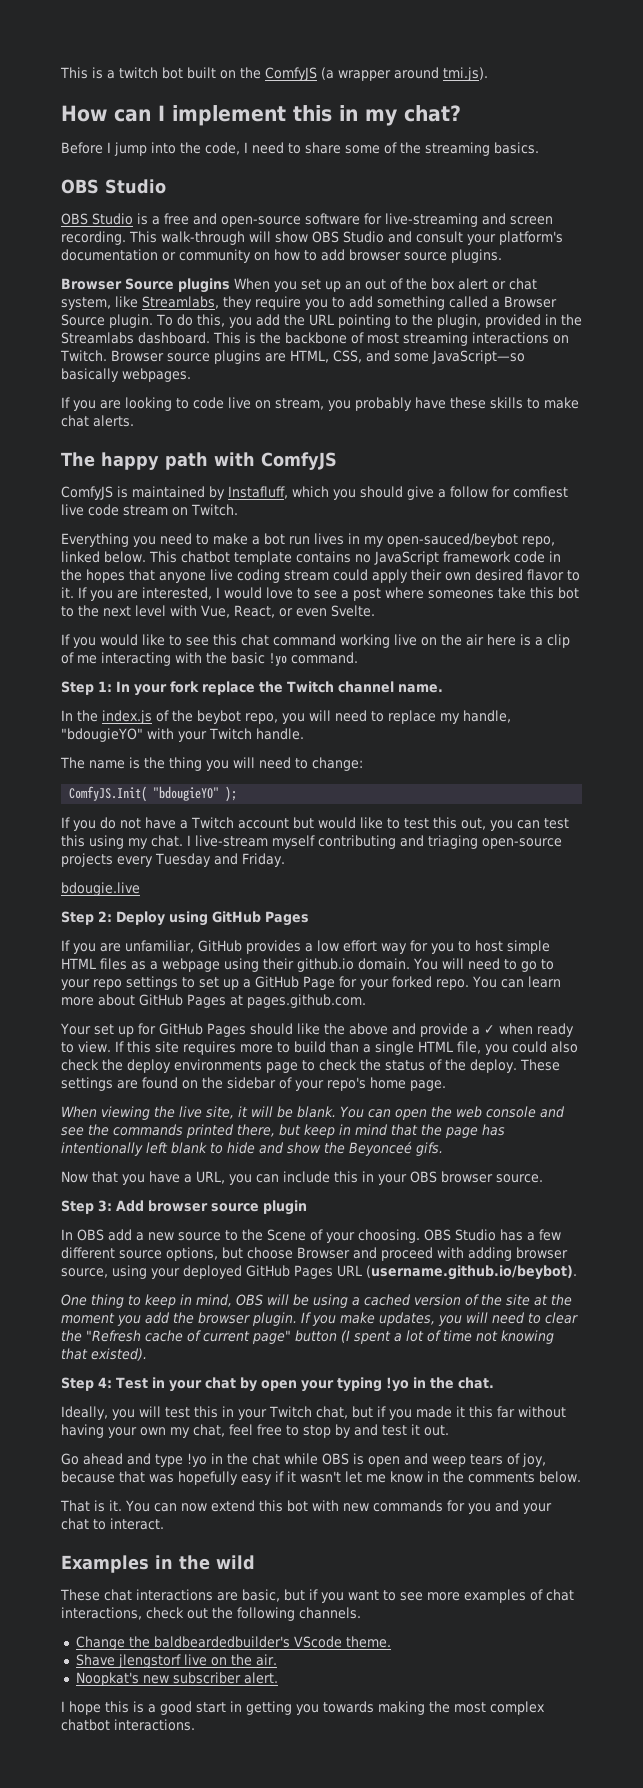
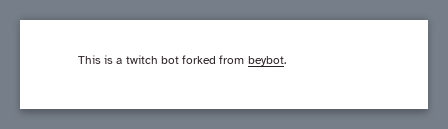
- This is a twitch bot built on the ComfyJS (a wrapper around tmi.js).
- How can I implement this in my chat?
- Before I jump into the code, I need to share some of the streaming basics.
- OBS Studio
- OBS Studio is a free and open-source software for live-streaming and screen recording. This walk-through will show OBS Studio and consult your platform's documentation or community on how to add browser source plugins.
- Browser Source plugins When you set up an out of the box alert or chat system, like Streamlabs, they require you to add something called a Browser Source plugin. To do this, you add the URL pointing to the plugin, provided in the Streamlabs dashboard. This is the backbone of most streaming interactions on Twitch. Browser source plugins are HTML, CSS, and some JavaScript—so basically webpages.
- If you are looking to code live on stream, you probably have these skills to make chat alerts.
- The happy path with ComfyJS
- ComfyJS is maintained by Instafluff, which you should give a follow for comfiest live code stream on Twitch.
- Everything you need to make a bot run lives in my open-sauced/beybot repo, linked below. This chatbot template contains no JavaScript framework code in the hopes that anyone live coding stream could apply their own desired flavor to it. If you are interested, I would love to see a post where someones take this bot to the next level with Vue, React, or even Svelte.
- If you would like to see this chat command working live on the air here is a clip of me interacting with the basic !yo command.
- Step 1: In your fork replace the Twitch channel name.
- In the index.js of the beybot repo, you will need to replace my handle, "bdougieYO" with your Twitch handle.
- The name is the thing you will need to change:
- ComfyJS.Init( "bdougieYO" );
- If you do not have a Twitch account but would like to test this out, you can test this using my chat. I live-stream myself contributing and triaging open-source projects every Tuesday and Friday.
- bdougie.live
- Step 2: Deploy using GitHub Pages
- If you are unfamiliar, GitHub provides a low effort way for you to host simple HTML files as a webpage using their github.io domain. You will need to go to your repo settings to set up a GitHub Page for your forked repo. You can learn more about GitHub Pages at pages.github.com.
- Your set up for GitHub Pages should like the above and provide a ✓ when ready to view. If this site requires more to build than a single HTML file, you could also check the deploy environments page to check the status of the deploy. These settings are found on the sidebar of your repo's home page.
- When viewing the live site, it will be blank. You can open the web console and see the commands printed there, but keep in mind that the page has intentionally left blank to hide and show the Beyonceé gifs.
- Now that you have a URL, you can include this in your OBS browser source.
- Step 3: Add browser source plugin
- In OBS add a new source to the Scene of your choosing. OBS Studio has a few different source options, but choose Browser and proceed with adding browser source, using your deployed GitHub Pages URL (username.github.io/beybot).
- One thing to keep in mind, OBS will be using a cached version of the site at the moment you add the browser plugin. If you make updates, you will need to clear the "Refresh cache of current page" button (I spent a lot of time not knowing that existed).
- Step 4: Test in your chat by open your typing !yo in the chat.
- Ideally, you will test this in your Twitch chat, but if you made it this far without having your own my chat, feel free to stop by and test it out.
- Go ahead and type !yo in the chat while OBS is open and weep tears of joy, because that was hopefully easy if it wasn't let me know in the comments below.
- That is it. You can now extend this bot with new commands for you and your chat to interact.
- Examples in the wild
- These chat interactions are basic, but if you want to see more examples of chat interactions, check out the following channels.
- Change the baldbeardedbuilder's VScode theme.
- Shave jlengstorf live on the air.
- Noopkat's new subscriber alert.
- I hope this is a good start in getting you towards making the most complex chatbot interactions.
+ This is a twitch bot forked from beybot.

